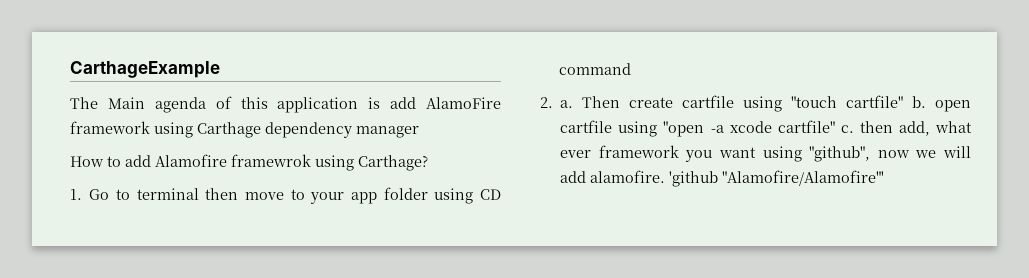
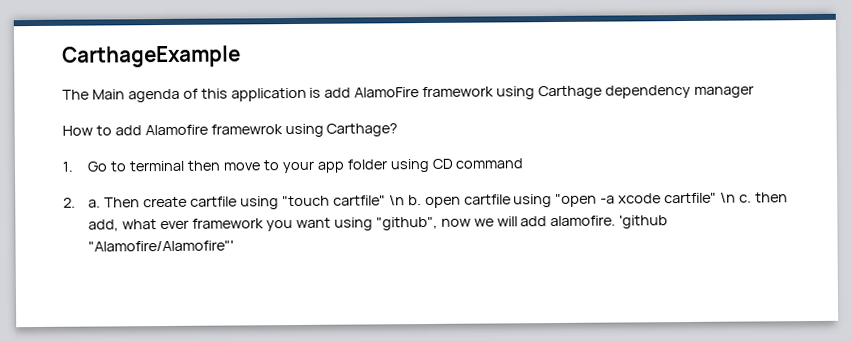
- Then create cartfile using "touch cartfile" b. open cartfile using "open -a xcode cartfile" c. then add, what ever framework you want using "github", now we will add alamofire.
+ Then create cartfile using "touch cartfile" \n b. open cartfile using "open -a xcode cartfile" \n c. then add, what ever framework you want using "github", now we will add alamofire.

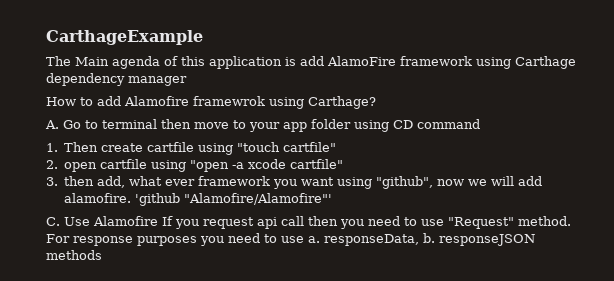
- 1. Go to terminal then move to your app folder using CD command
+ A. Go to terminal then move to your app folder using CD command
- 2. a. Then create cartfile using "touch cartfile" \n b. open cartfile using "open -a xcode cartfile" \n c. then add, what ever framework you want using "github", now we will add alamofire.
+ 1. Then create cartfile using "touch cartfile"
+ 2. open cartfile using "open -a xcode cartfile"
+ 3. then add, what ever framework you want using "github", now we will add alamofire.
+ C. Use Alamofire If you request api call then you need to use "Request" method. For response purposes you need to use a. responseData, b. responseJSON methods

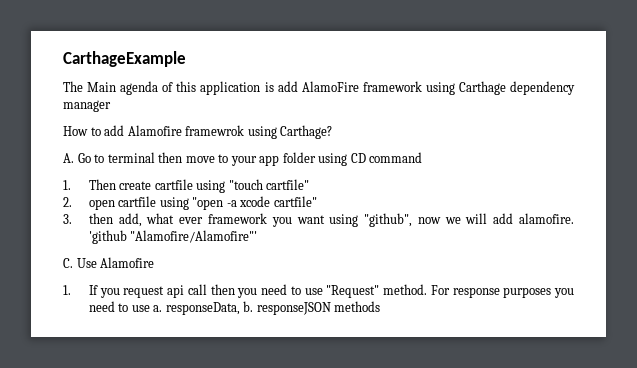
- C. Use Alamofire If you request api call then you need to use "Request" method.
+ C. Use Alamofire
+ 1. If you request api call then you need to use "Request" method.

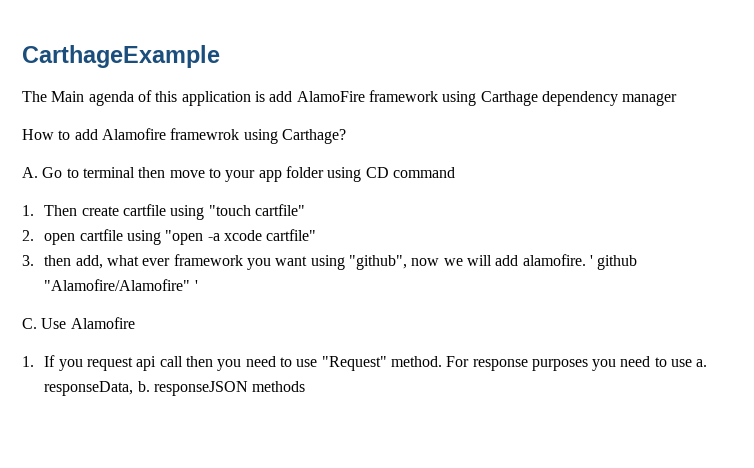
- 'github "Alamofire/Alamofire"'
+ ' github "Alamofire/Alamofire" '

